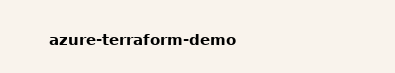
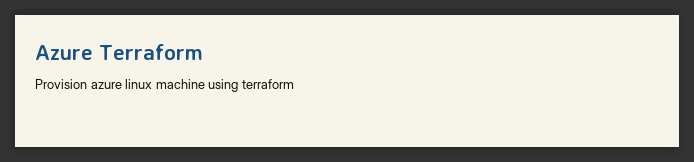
- azure-terraform-demo
+ Azure Terraform
+ Provision azure linux machine using terraform

